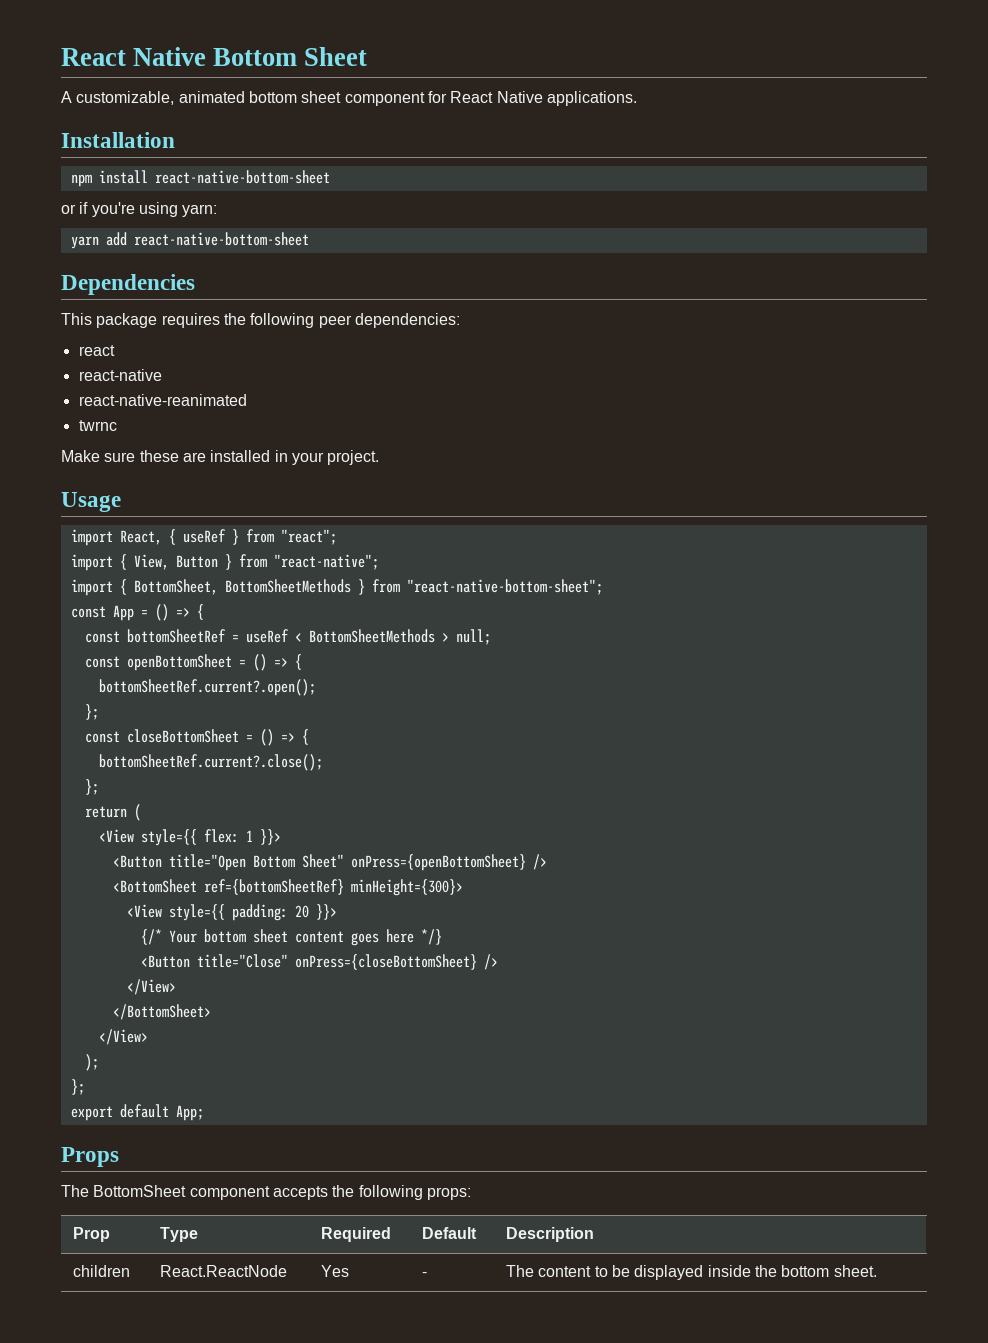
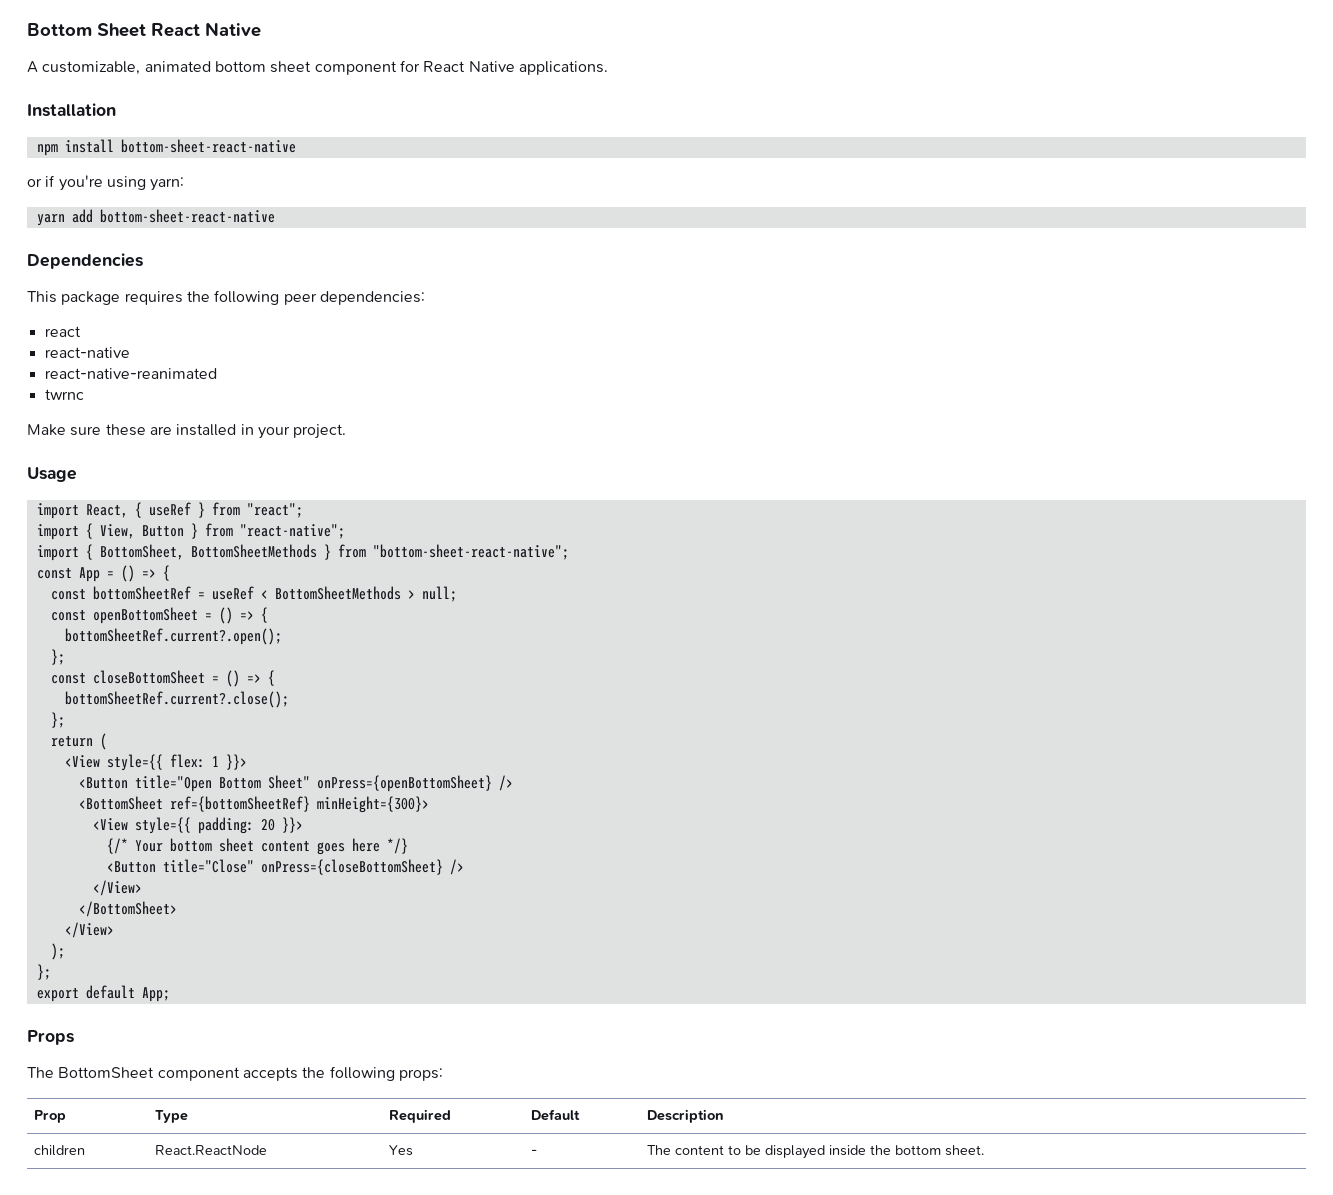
- React Native Bottom Sheet
+ Bottom Sheet React Native
- npm install react-native-bottom-sheet
+ npm install bottom-sheet-react-native
- yarn add react-native-bottom-sheet
+ yarn add bottom-sheet-react-native
- import { BottomSheet, BottomSheetMethods } from "react-native-bottom-sheet";
+ import { BottomSheet, BottomSheetMethods } from "bottom-sheet-react-native";

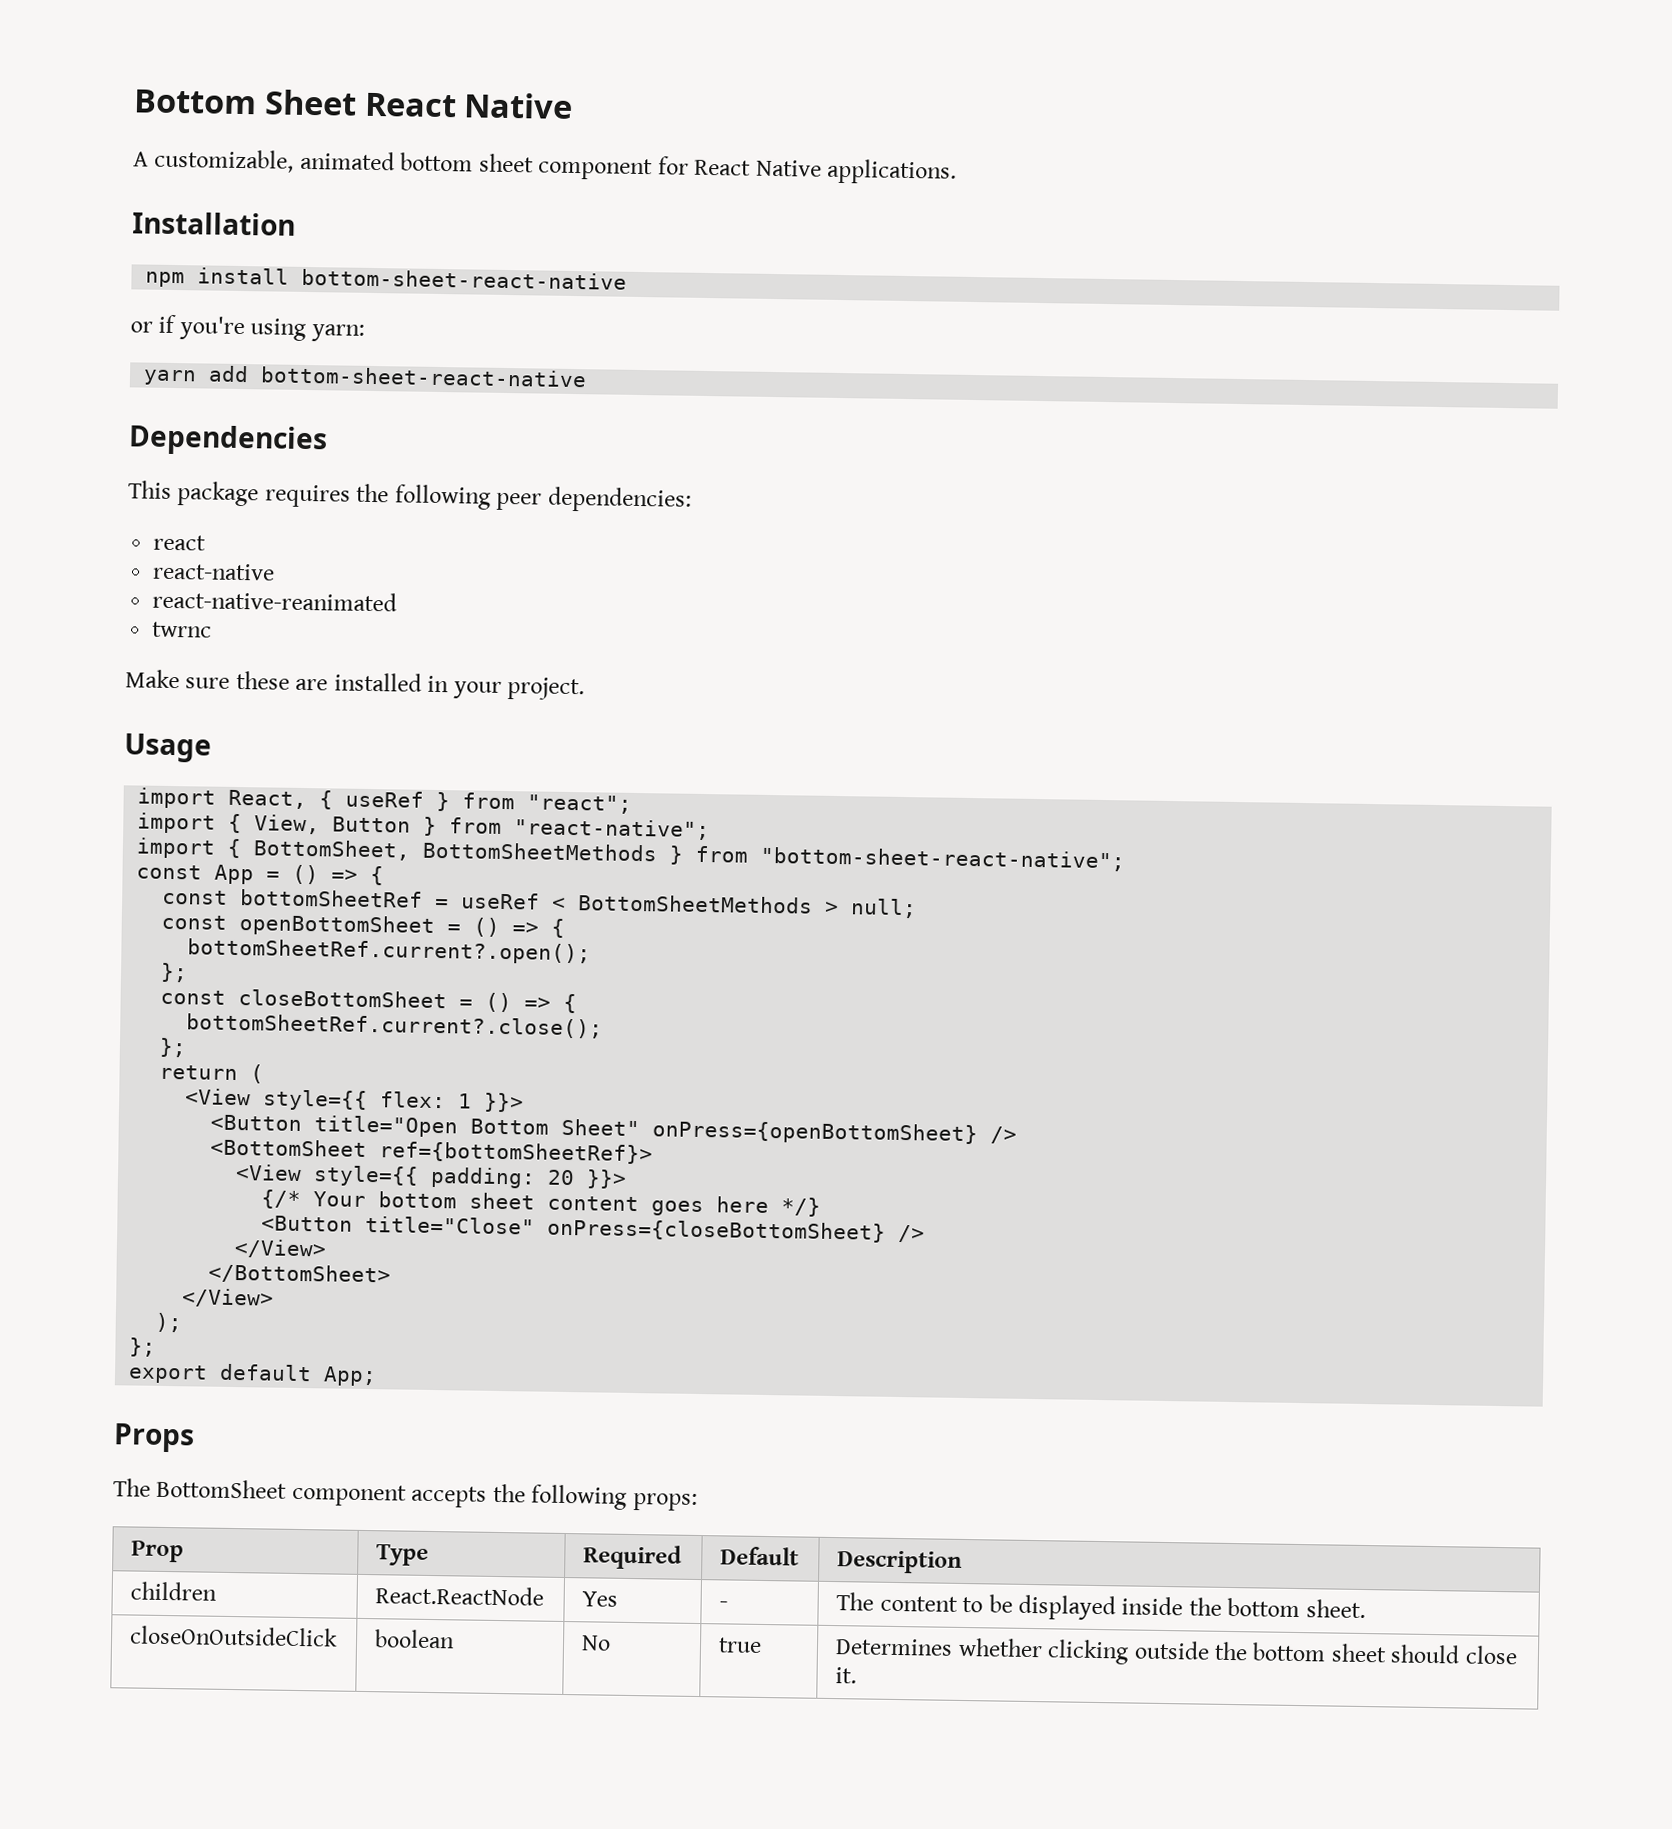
- <BottomSheet ref={bottomSheetRef} minHeight={300}>
+ <BottomSheet ref={bottomSheetRef}>
+ closeOnOutsideClick | boolean | No | true | Determines whether clicking outside the bottom sheet should close it.

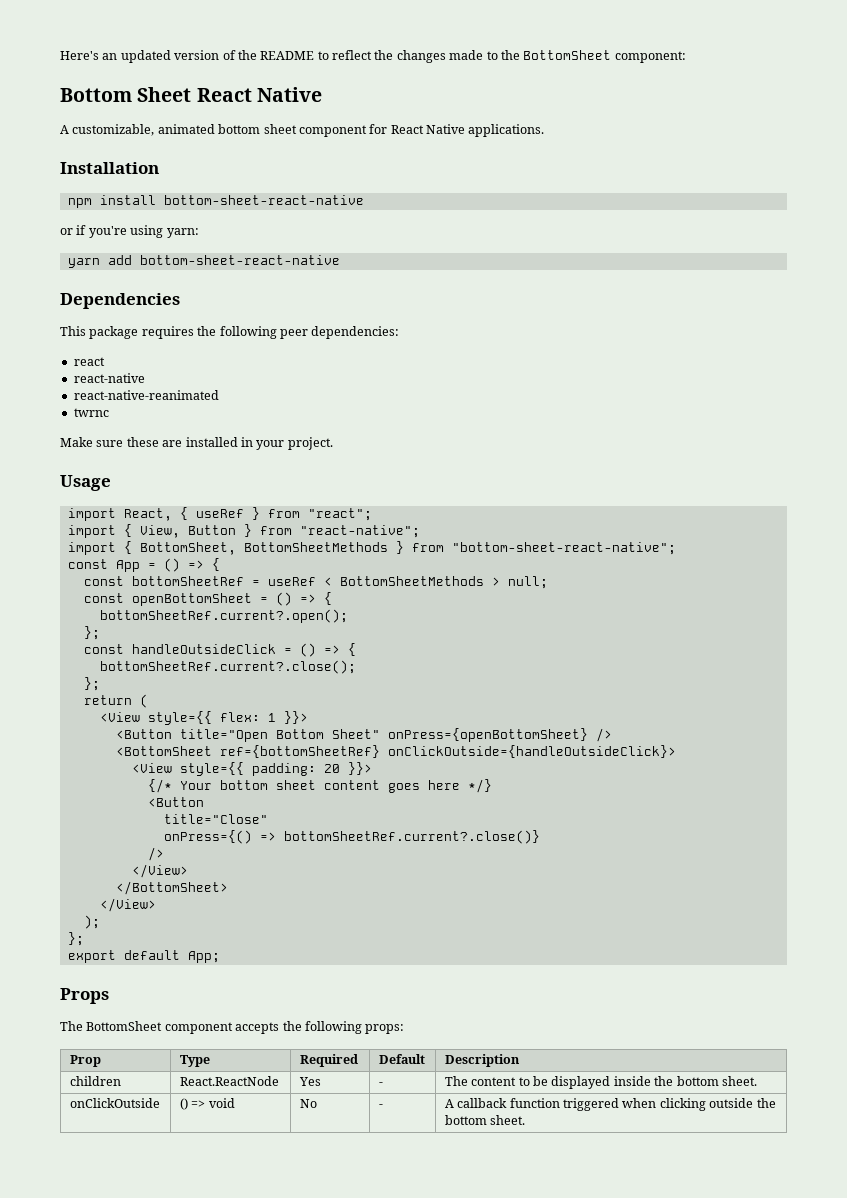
+ Here's an updated version of the README to reflect the changes made to the BottomSheet component:
- const closeBottomSheet = () => {
+ const handleOutsideClick = () => {
- <BottomSheet ref={bottomSheetRef}>
+ <BottomSheet ref={bottomSheetRef} onClickOutside={handleOutsideClick}>
  {/* Your bottom sheet content goes here */}
- <Button title="Close" onPress={closeBottomSheet} />
+ <Button
+ title="Close"
+ onPress={() => bottomSheetRef.current?.close()}
+ />
- closeOnOutsideClick | boolean | No | true | Determines whether clicking outside the bottom sheet should close it.
+ onClickOutside | () => void | No | - | A callback function triggered when clicking outside the bottom sheet.

